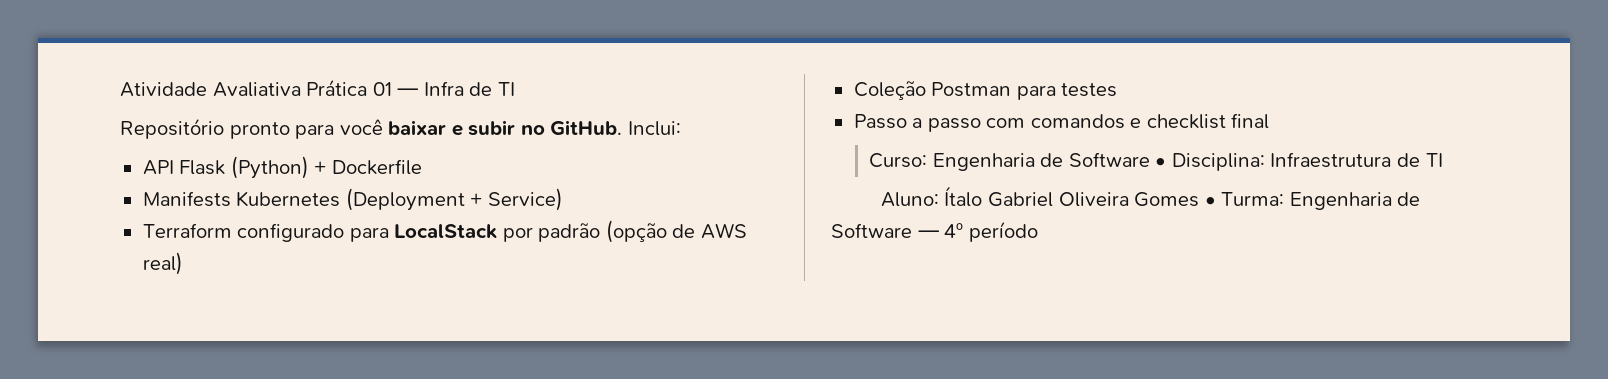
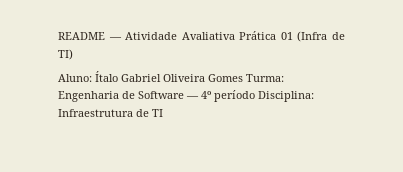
- Atividade Avaliativa Prática 01 — Infra de TI
- Repositório pronto para você baixar e subir no GitHub. Inclui:
- API Flask (Python) + Dockerfile
- Manifests Kubernetes (Deployment + Service)
- Terraform configurado para LocalStack por padrão (opção de AWS real)
- Coleção Postman para testes
- Passo a passo com comandos e checklist final
- Curso: Engenharia de Software • Disciplina: Infraestrutura de TI
+ README — Atividade Avaliativa Prática 01 (Infra de TI)
- Aluno: Ítalo Gabriel Oliveira Gomes • Turma: Engenharia de Software — 4º período
+ Aluno: Ítalo Gabriel Oliveira Gomes Turma: Engenharia de Software — 4º período Disciplina: Infraestrutura de TI

